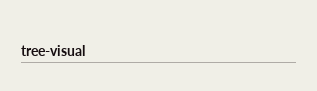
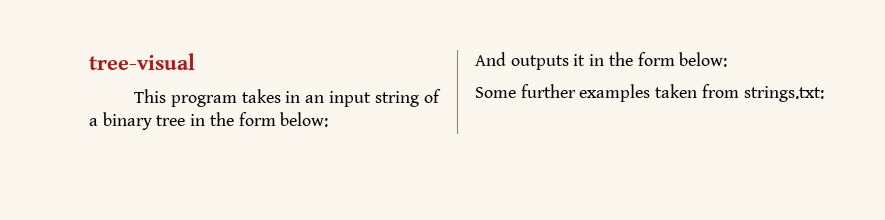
+ This program takes in an input string of a binary tree in the form below:
+ And outputs it in the form below:
+ Some further examples taken from strings.txt:

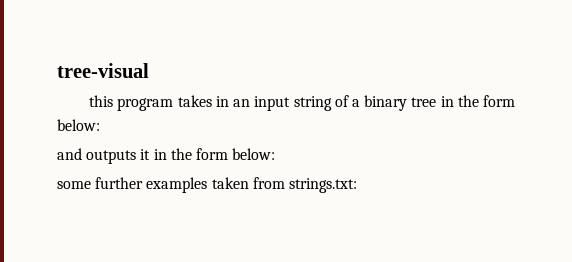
- This program takes in an input string of a binary tree in the form below:
+ this program takes in an input string of a binary tree in the form below:
- And outputs it in the form below:
+ and outputs it in the form below:
- Some further examples taken from strings.txt:
+ some further examples taken from strings.txt:

